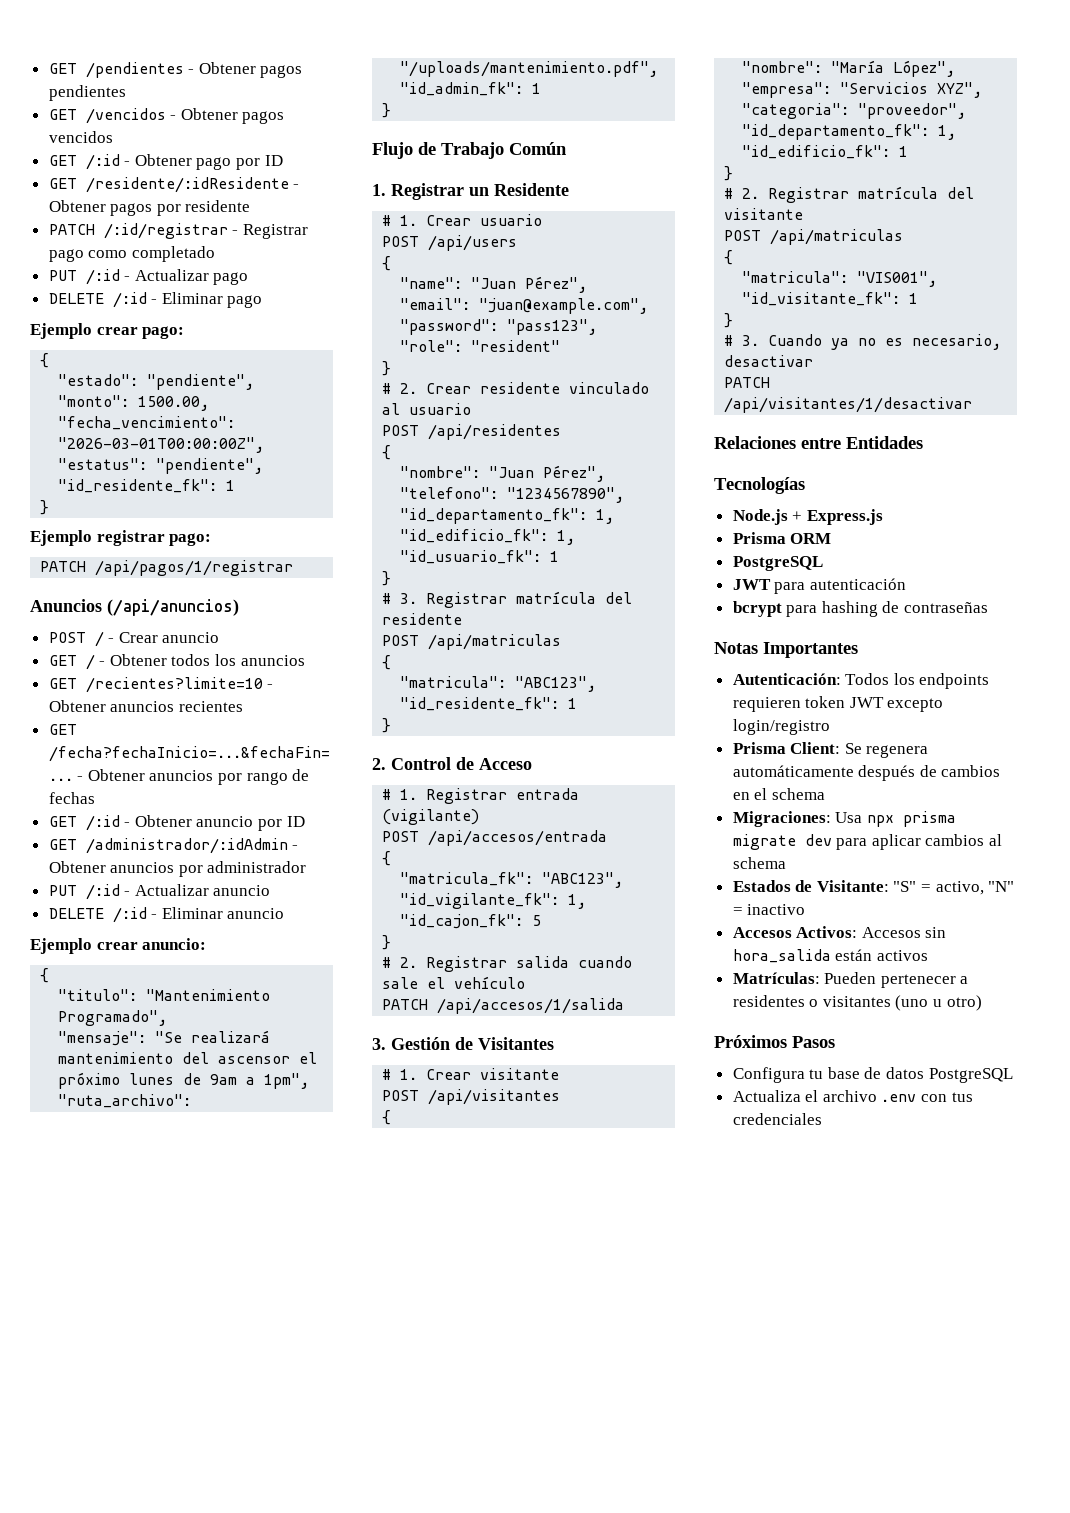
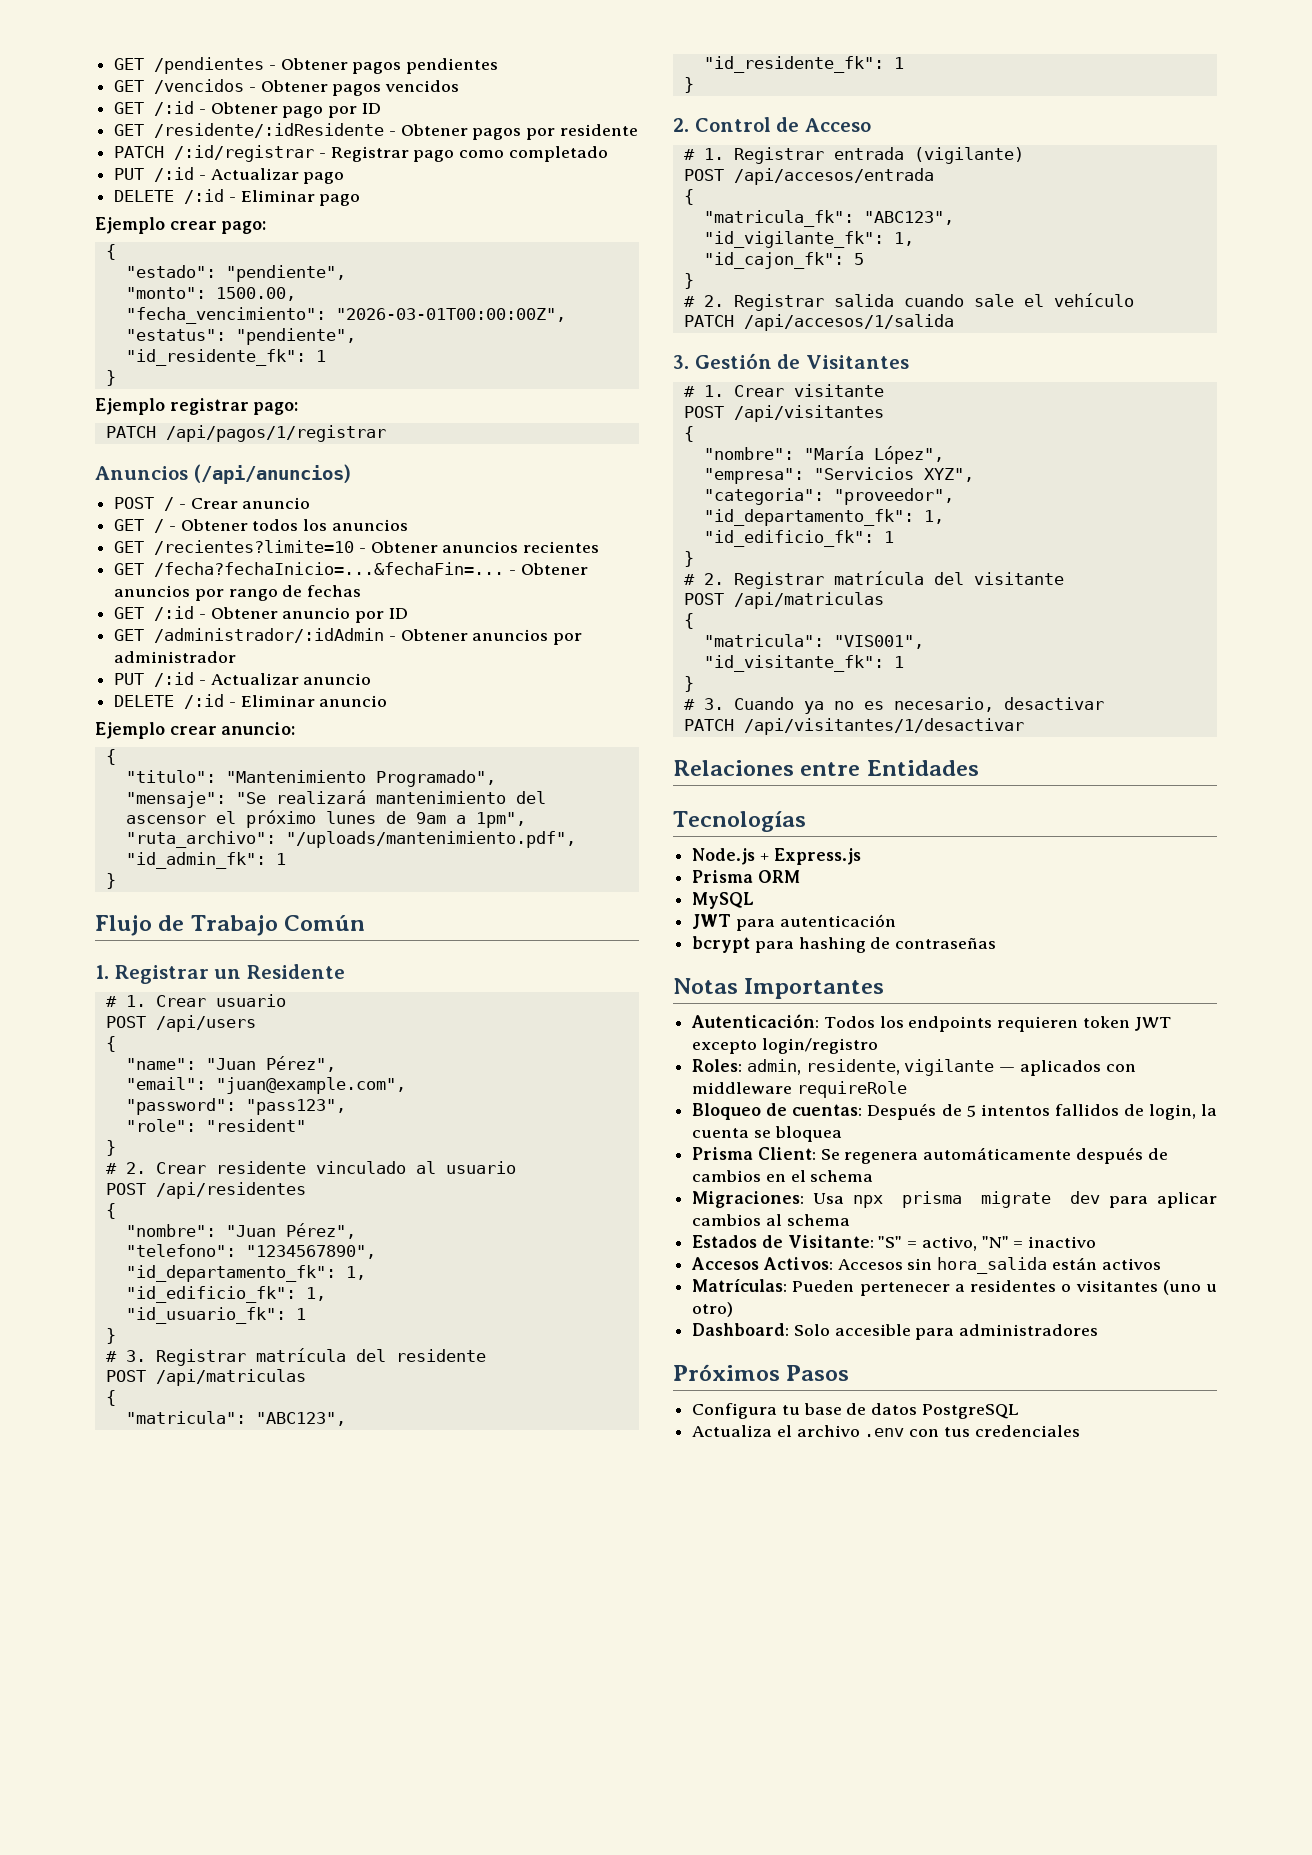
  Prisma ORM
- PostgreSQL
+ MySQL
+ Roles: admin, residente, vigilante — aplicados con middleware requireRole
+ Bloqueo de cuentas: Después de 5 intentos fallidos de login, la cuenta se bloquea
+ Dashboard: Solo accesible para administradores

